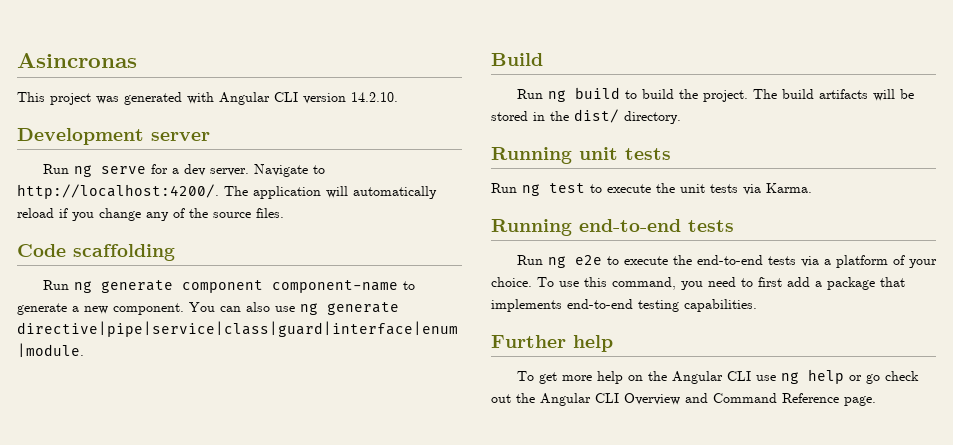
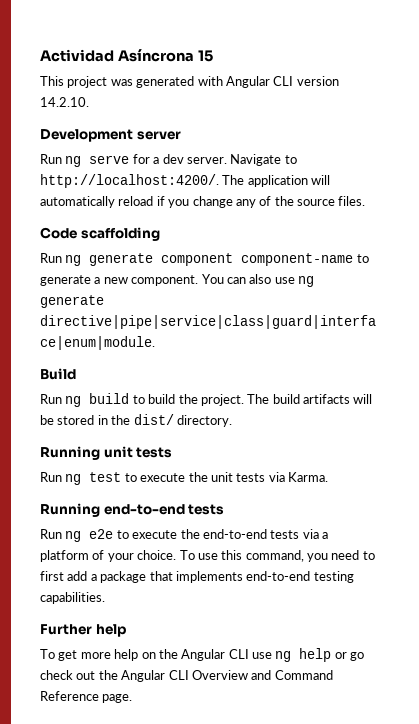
- Asincronas
+ Actividad Asíncrona 15

